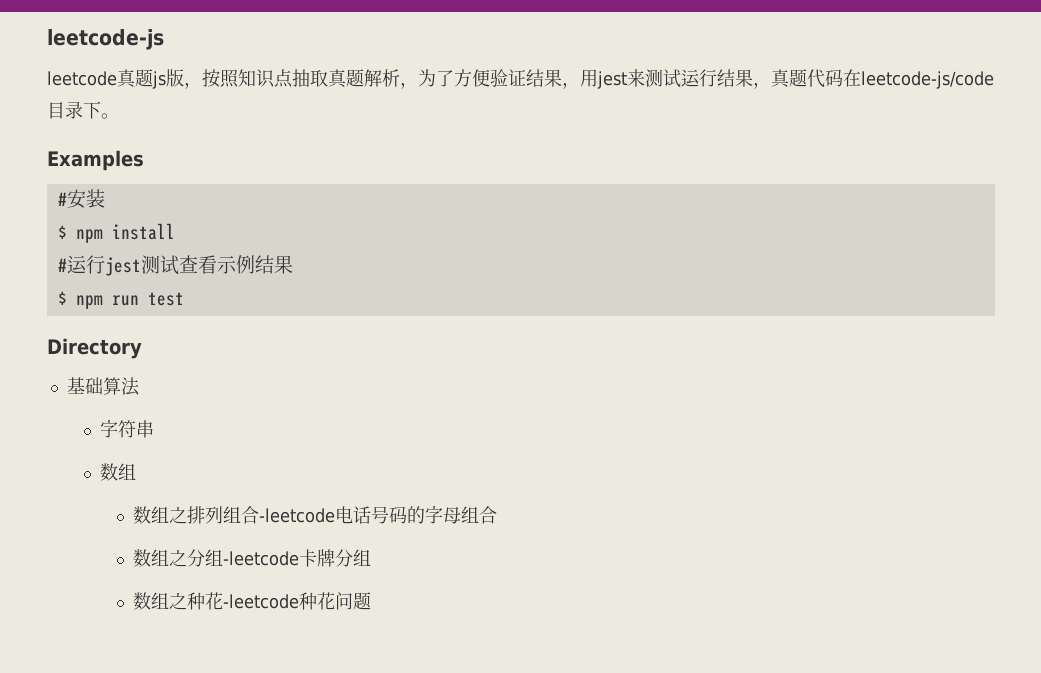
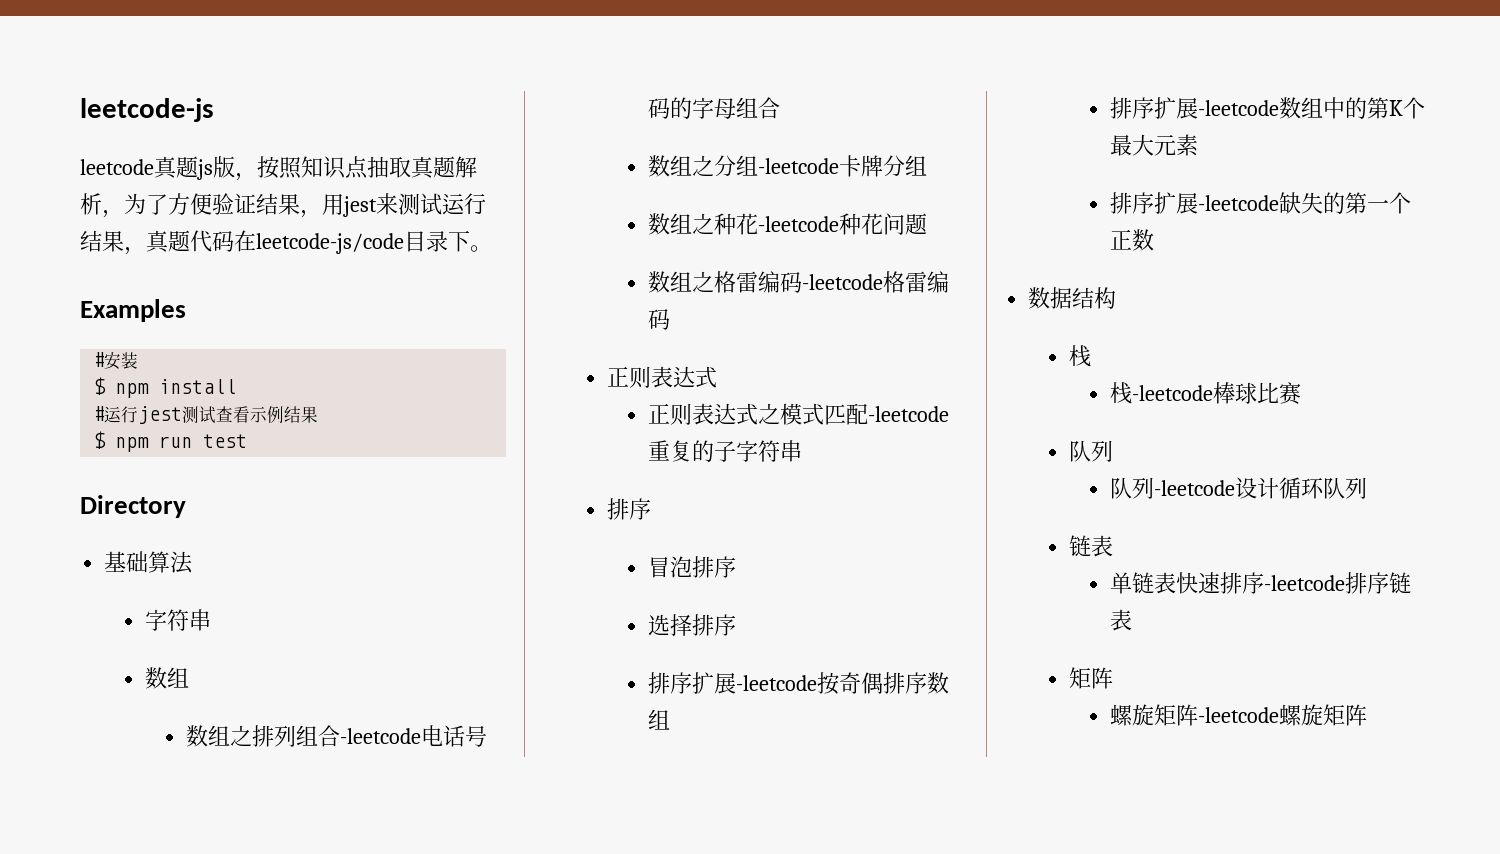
+ 数组之格雷编码-leetcode格雷编码
+ 正则表达式
+ 正则表达式之模式匹配-leetcode重复的子字符串
+ 排序
+ 冒泡排序
+ 选择排序
+ 排序扩展-leetcode按奇偶排序数组
+ 排序扩展-leetcode数组中的第K个最大元素
+ 排序扩展-leetcode缺失的第一个正数
+ 数据结构
+ 栈
+ 栈-leetcode棒球比赛
+ 队列
+ 队列-leetcode设计循环队列
+ 链表
+ 单链表快速排序-leetcode排序链表
+ 矩阵
+ 螺旋矩阵-leetcode螺旋矩阵

